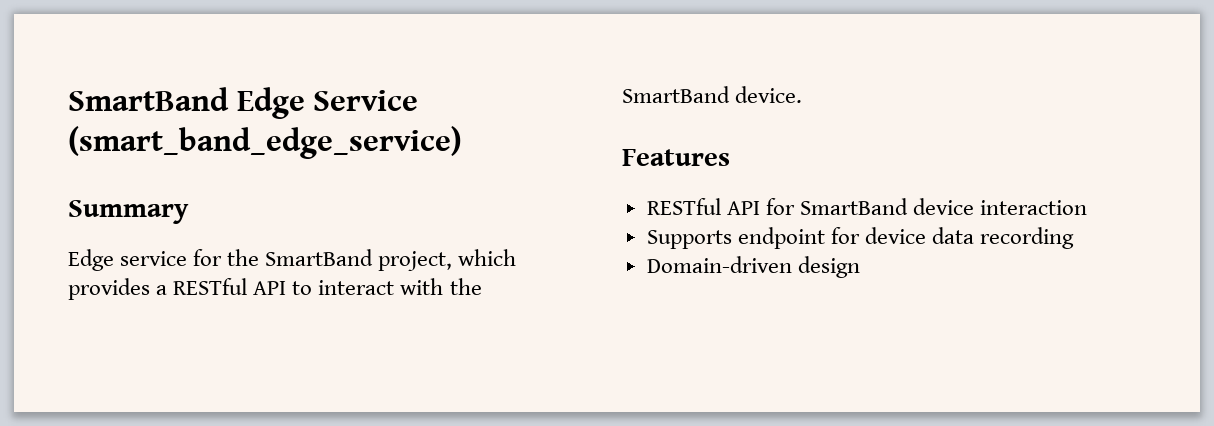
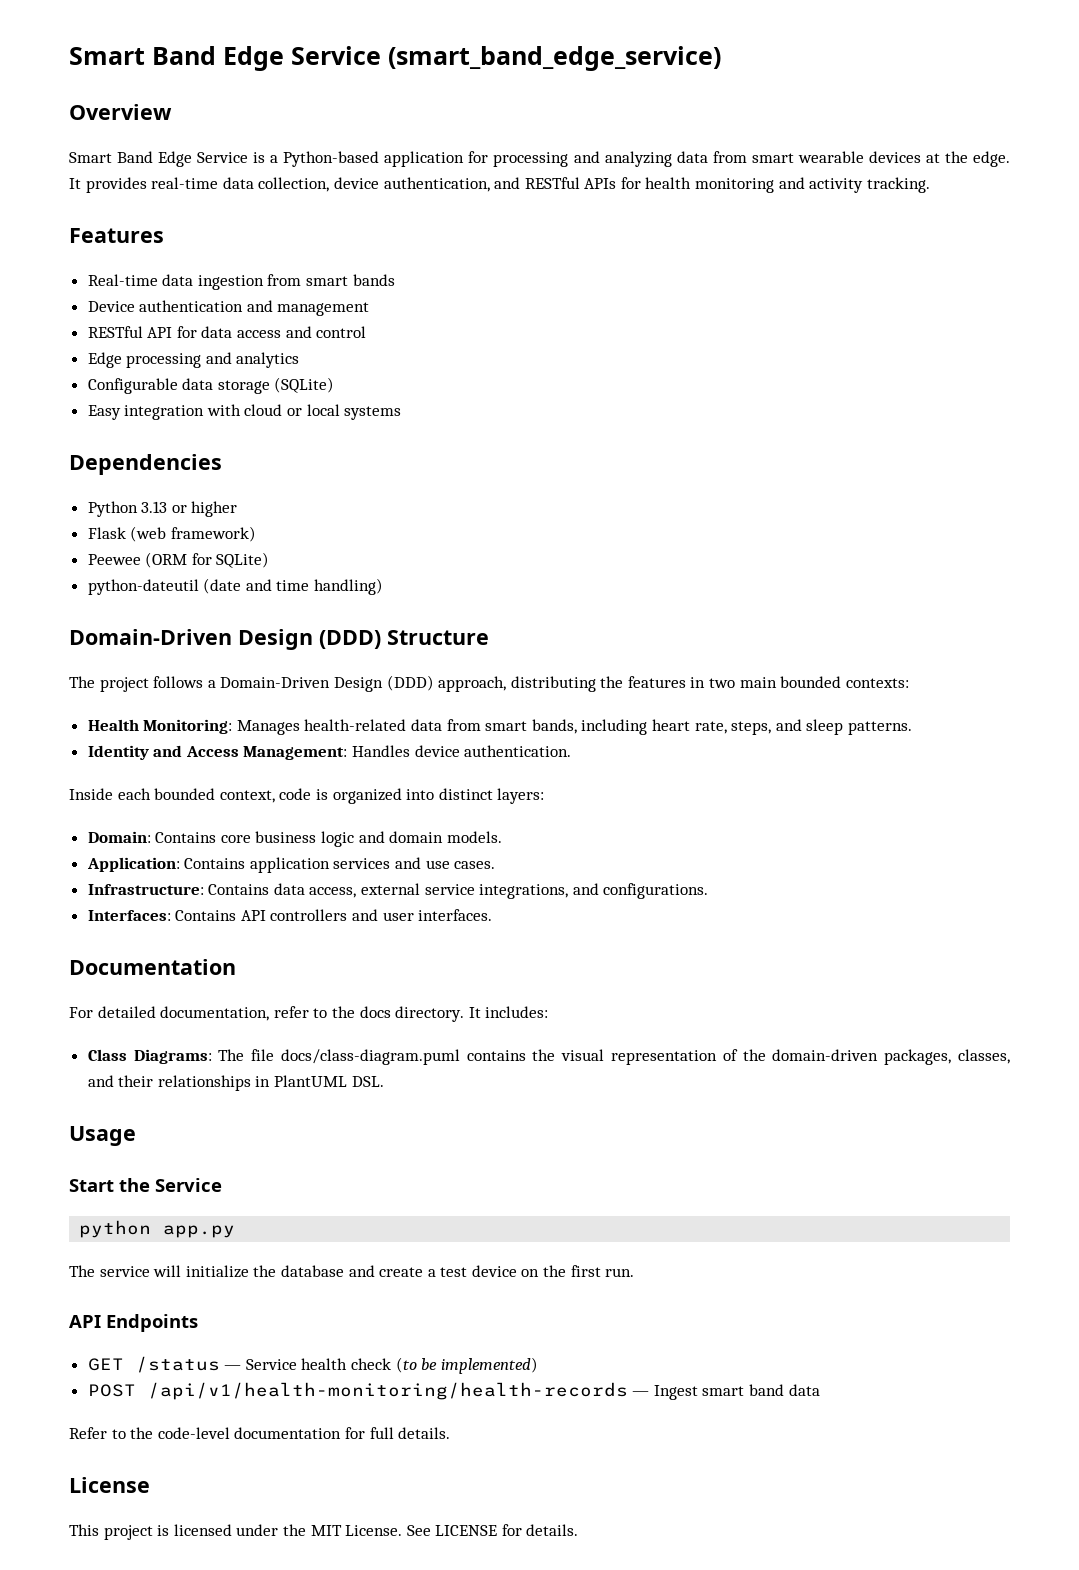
- SmartBand Edge Service (smart_band_edge_service)
+ Smart Band Edge Service (smart_band_edge_service)
- Summary
- Edge service for the SmartBand project, which provides a RESTful API to interact with the SmartBand device.
+ Overview
+ Smart Band Edge Service is a Python-based application for processing and analyzing data from smart wearable devices at the edge. It provides real-time data collection, device authentication, and RESTful APIs for health monitoring and activity tracking.
  Features
- RESTful API for SmartBand device interaction
- Supports endpoint for device data recording
- Domain-driven design
+ Real-time data ingestion from smart bands
+ Device authentication and management
+ RESTful API for data access and control
+ Edge processing and analytics
+ Configurable data storage (SQLite)
+ Easy integration with cloud or local systems
+ Dependencies
+ Python 3.13 or higher
+ Flask (web framework)
+ Peewee (ORM for SQLite)
+ python-dateutil (date and time handling)
+ Domain-Driven Design (DDD) Structure
+ The project follows a Domain-Driven Design (DDD) approach, distributing the features in two main bounded contexts:
+ Health Monitoring: Manages health-related data from smart bands, including heart rate, steps, and sleep patterns.
+ Identity and Access Management: Handles device authentication.
+ Inside each bounded context, code is organized into distinct layers:
+ Domain: Contains core business logic and domain models.
+ Application: Contains application services and use cases.
+ Infrastructure: Contains data access, external service integrations, and configurations.
+ Interfaces: Contains API controllers and user interfaces.
+ Documentation
+ For detailed documentation, refer to the docs directory. It includes:
+ Class Diagrams: The file docs/class-diagram.puml contains the visual representation of the domain-driven packages, classes, and their relationships in PlantUML DSL.
+ Usage
+ Start the Service
+ python app.py
+ The service will initialize the database and create a test device on the first run.
+ API Endpoints
+ GET /status — Service health check (to be implemented)
+ POST /api/v1/health-monitoring/health-records — Ingest smart band data
+ Refer to the code-level documentation for full details.
+ License
+ This project is licensed under the MIT License. See LICENSE for details.

